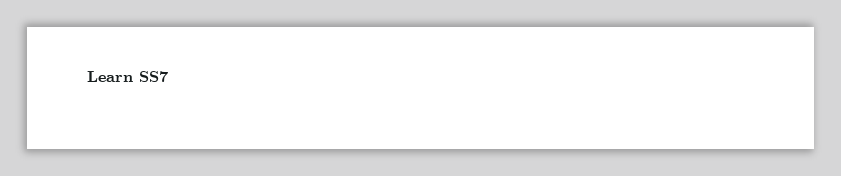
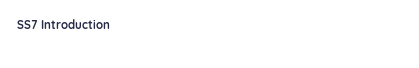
- Learn SS7
+ SS7 Introduction

